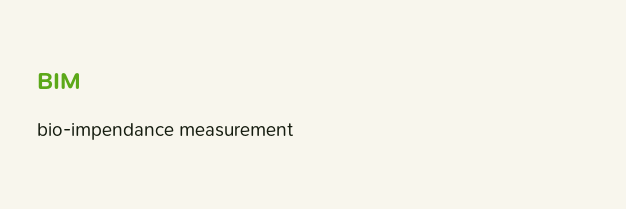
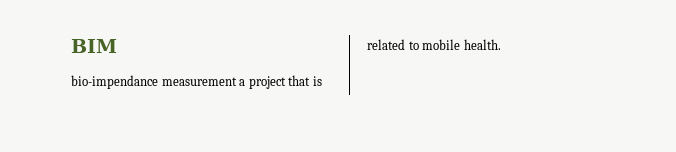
- bio-impendance measurement
+ bio-impendance measurement a project that is related to mobile health.

